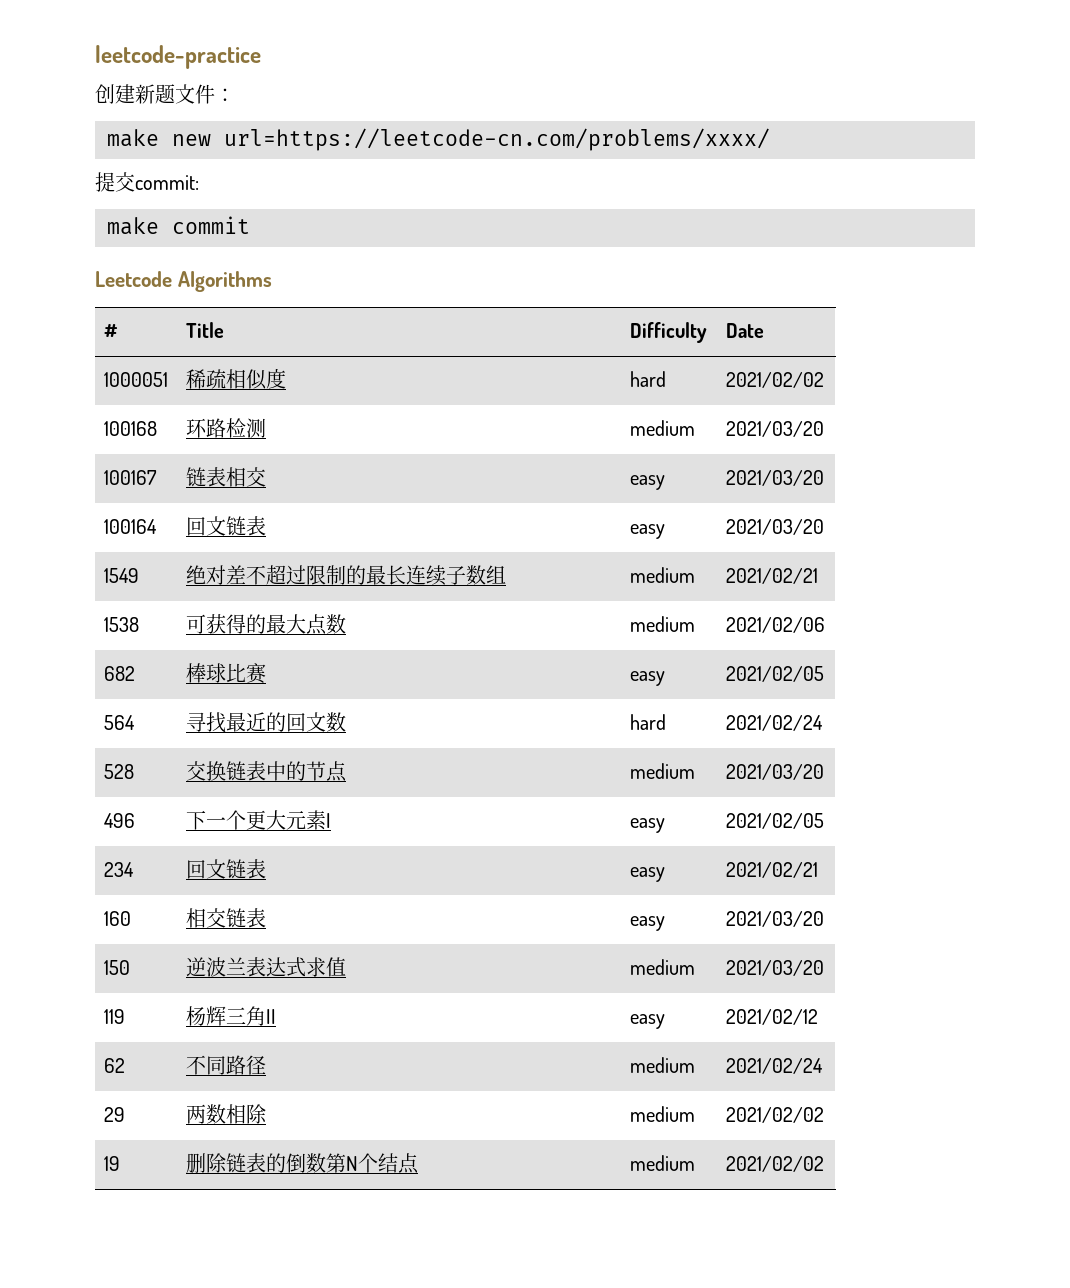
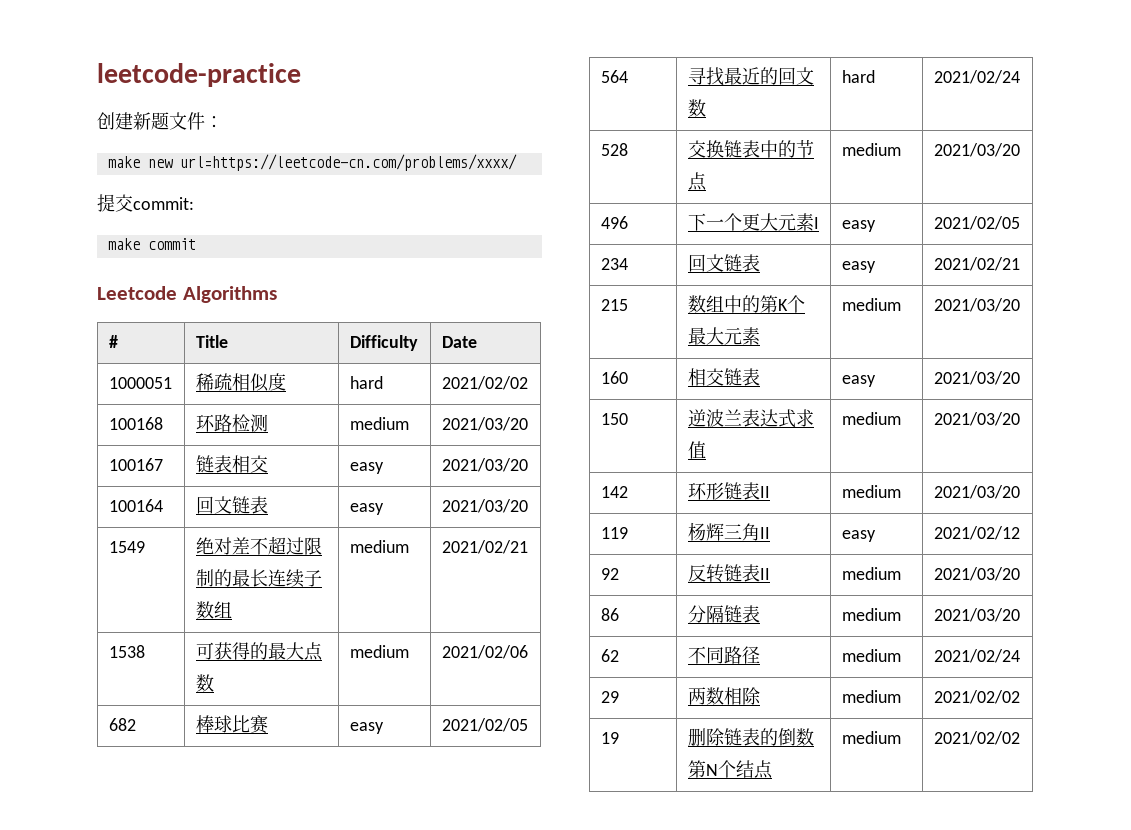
+ 215 | 数组中的第K个最大元素 | medium | 2021/03/20
+ 142 | 环形链表II | medium | 2021/03/20
+ 92 | 反转链表II | medium | 2021/03/20
+ 86 | 分隔链表 | medium | 2021/03/20

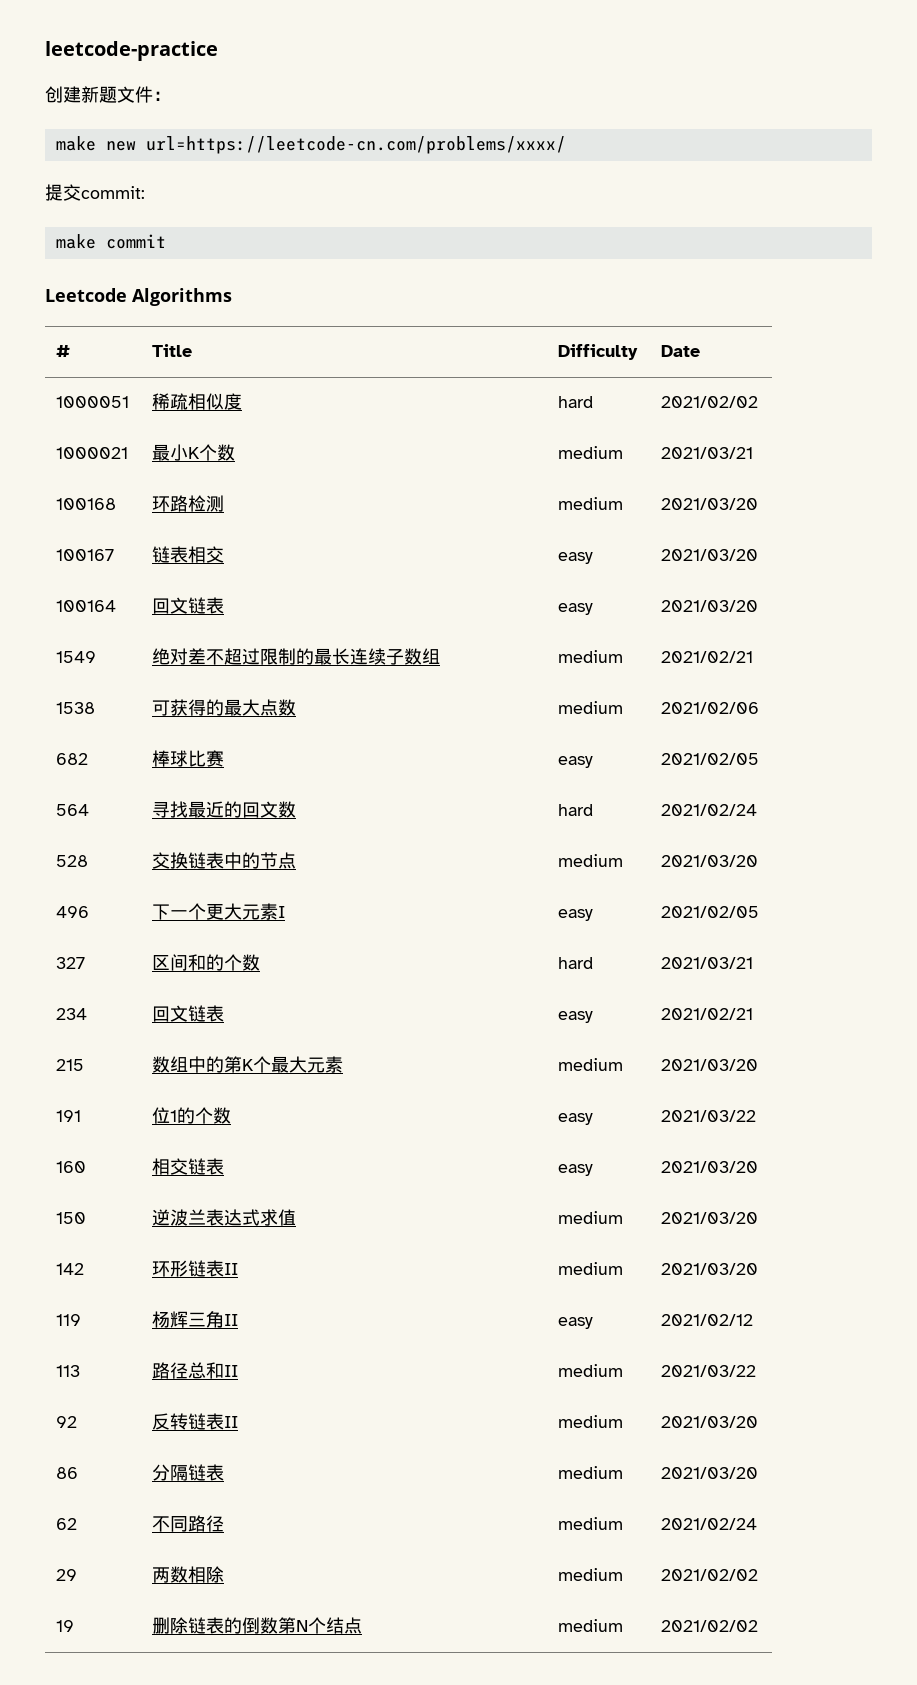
+ 1000021 | 最小K个数 | medium | 2021/03/21
+ 327 | 区间和的个数 | hard | 2021/03/21
+ 191 | 位1的个数 | easy | 2021/03/22
+ 113 | 路径总和II | medium | 2021/03/22

